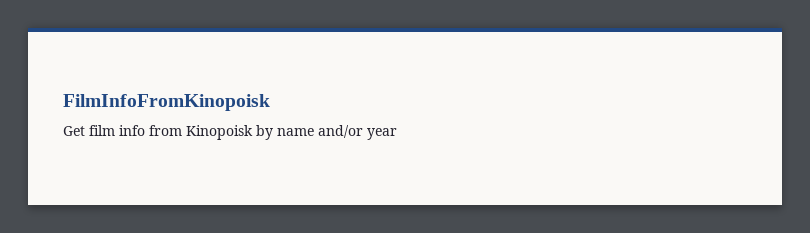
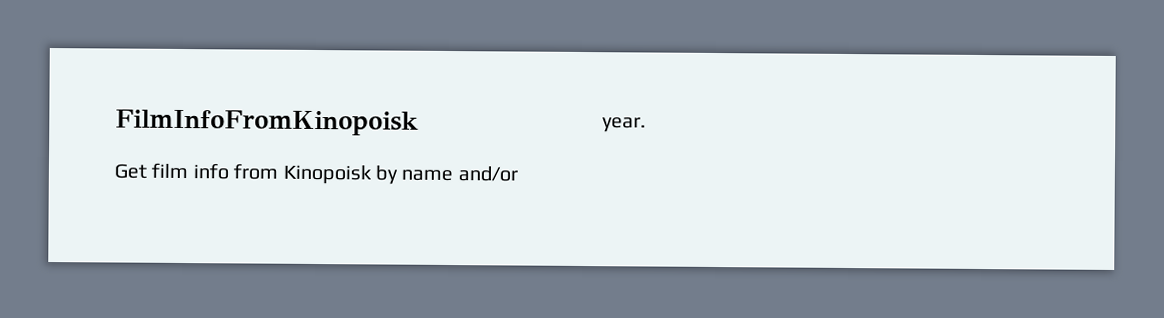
- Get film info from Kinopoisk by name and/or year
+ Get film info from Kinopoisk by name and/or year.

